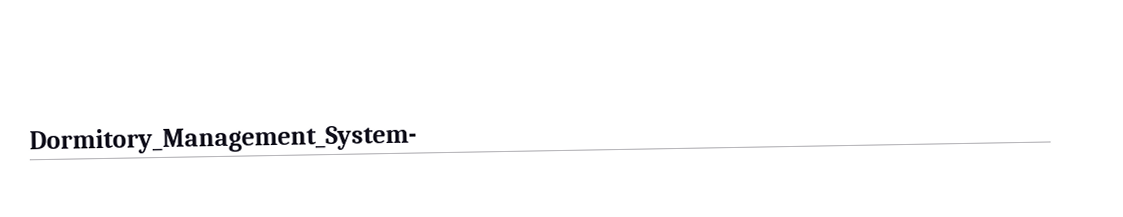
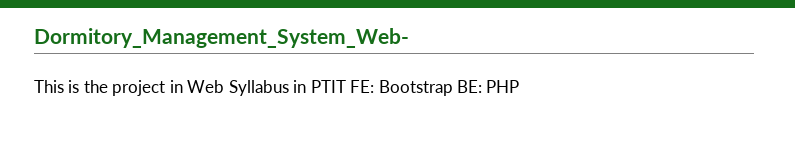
- Dormitory_Management_System-
+ Dormitory_Management_System_Web-
+ This is the project in Web Syllabus in PTIT FE: Bootstrap BE: PHP

